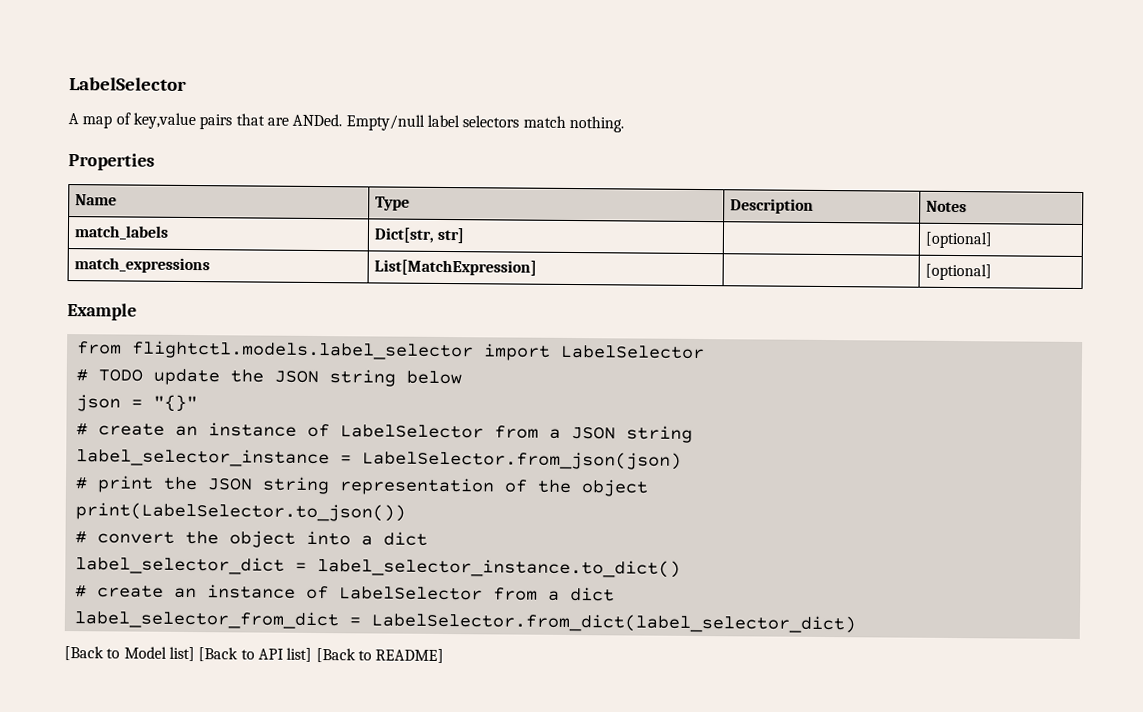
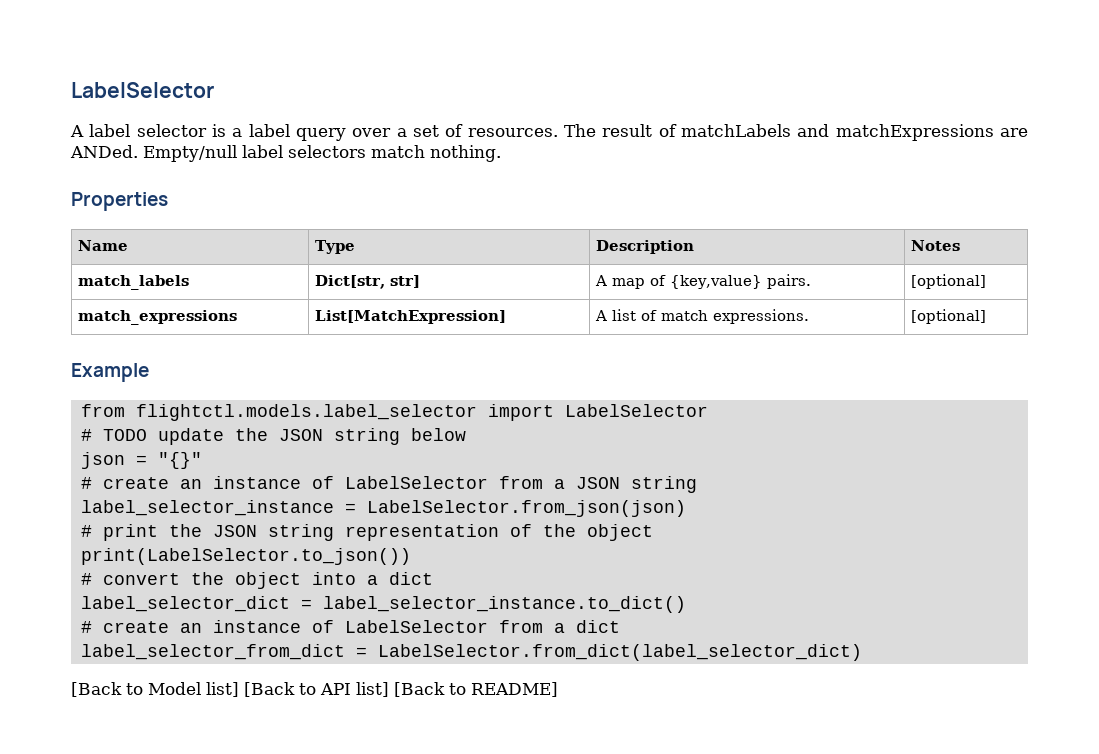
- A map of key,value pairs that are ANDed.
+ A label selector is a label query over a set of resources. The result of matchLabels and matchExpressions are ANDed.
- match_labels | Dict[str, str] | | [optional]
- match_expressions | List[MatchExpression] | | [optional]
+ match_labels | Dict[str, str] | A map of {key,value} pairs. | [optional]
+ match_expressions | List[MatchExpression] | A list of match expressions. | [optional]

